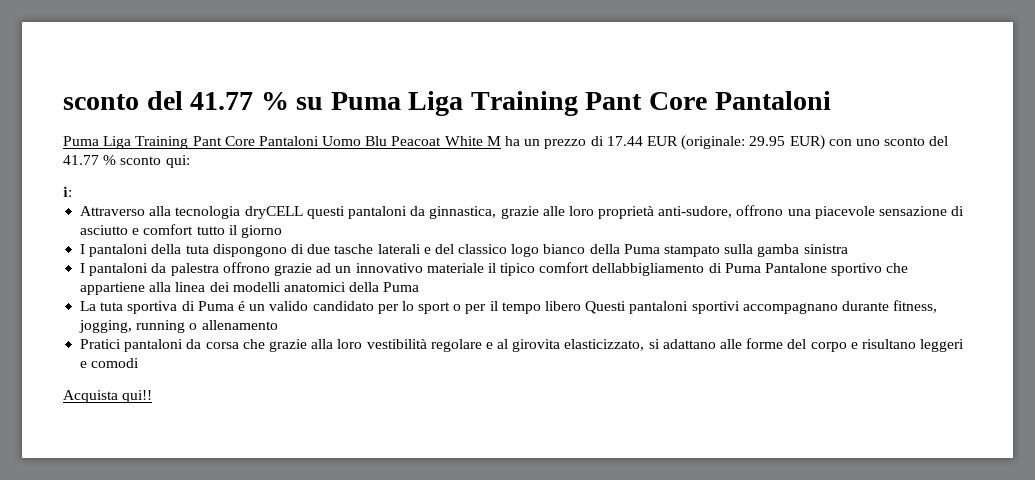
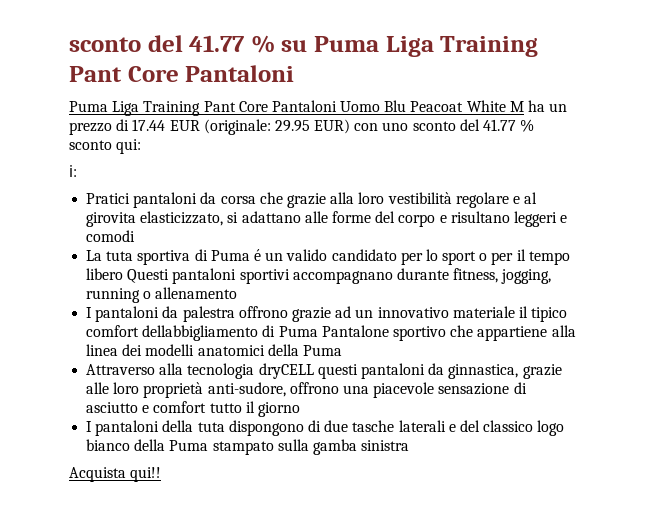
+ Pratici pantaloni da corsa che grazie alla loro vestibilità regolare e al girovita elasticizzato, si adattano alle forme del corpo e risultano leggeri e comodi
+ La tuta sportiva di Puma é un valido candidato per lo sport o per il tempo libero Questi pantaloni sportivi accompagnano durante fitness, jogging, running o allenamento
+ I pantaloni da palestra offrono grazie ad un innovativo materiale il tipico comfort dellabbigliamento di Puma Pantalone sportivo che appartiene alla linea dei modelli anatomici della Puma
- I pantaloni da palestra offrono grazie ad un innovativo materiale il tipico comfort dellabbigliamento di Puma Pantalone sportivo che appartiene alla linea dei modelli anatomici della Puma
- La tuta sportiva di Puma é un valido candidato per lo sport o per il tempo libero Questi pantaloni sportivi accompagnano durante fitness, jogging, running o allenamento
- Pratici pantaloni da corsa che grazie alla loro vestibilità regolare e al girovita elasticizzato, si adattano alle forme del corpo e risultano leggeri e comodi

